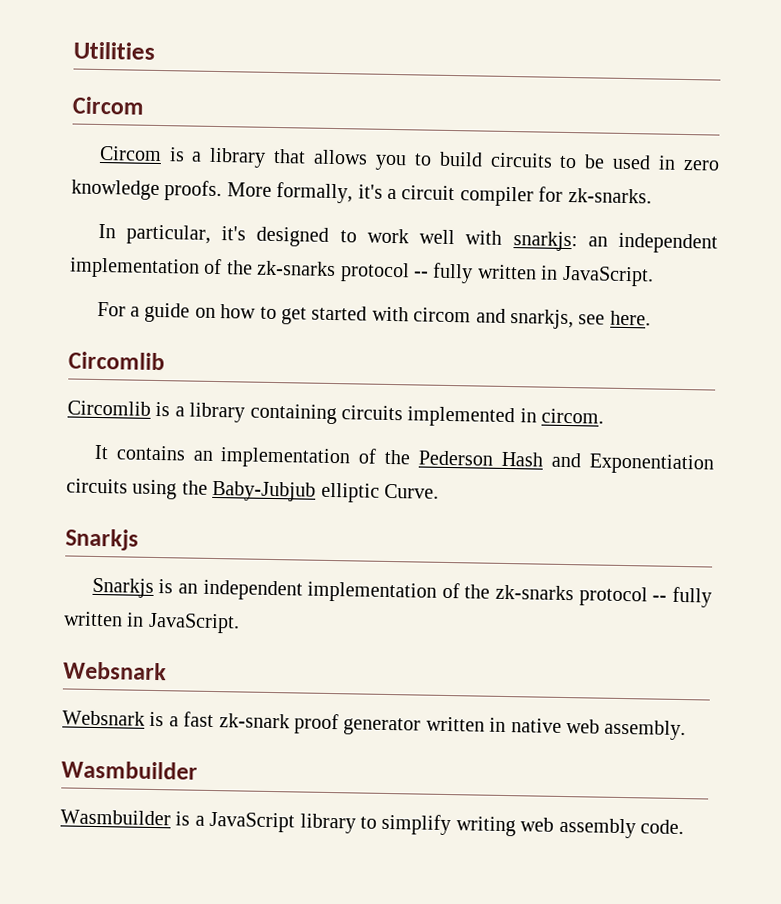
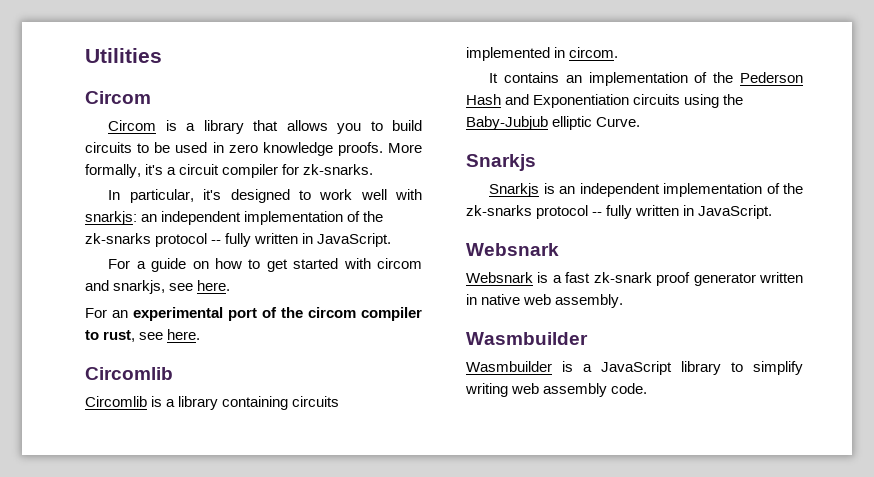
+ For an experimental port of the circom compiler to rust, see here.

